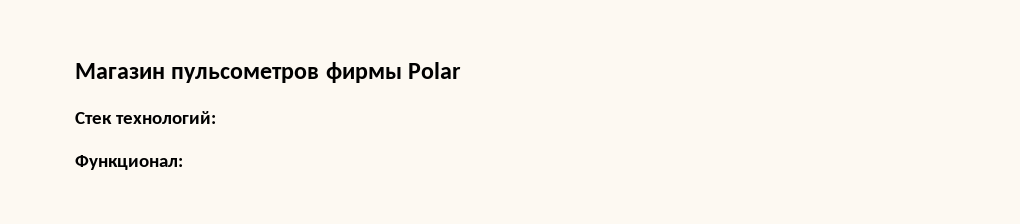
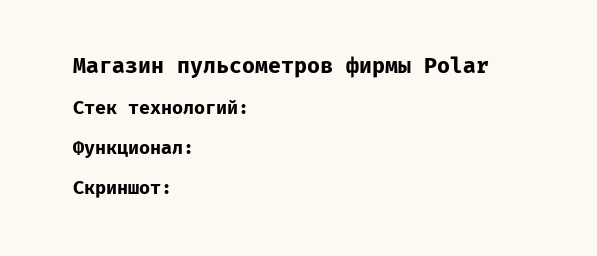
+ Скриншот:

